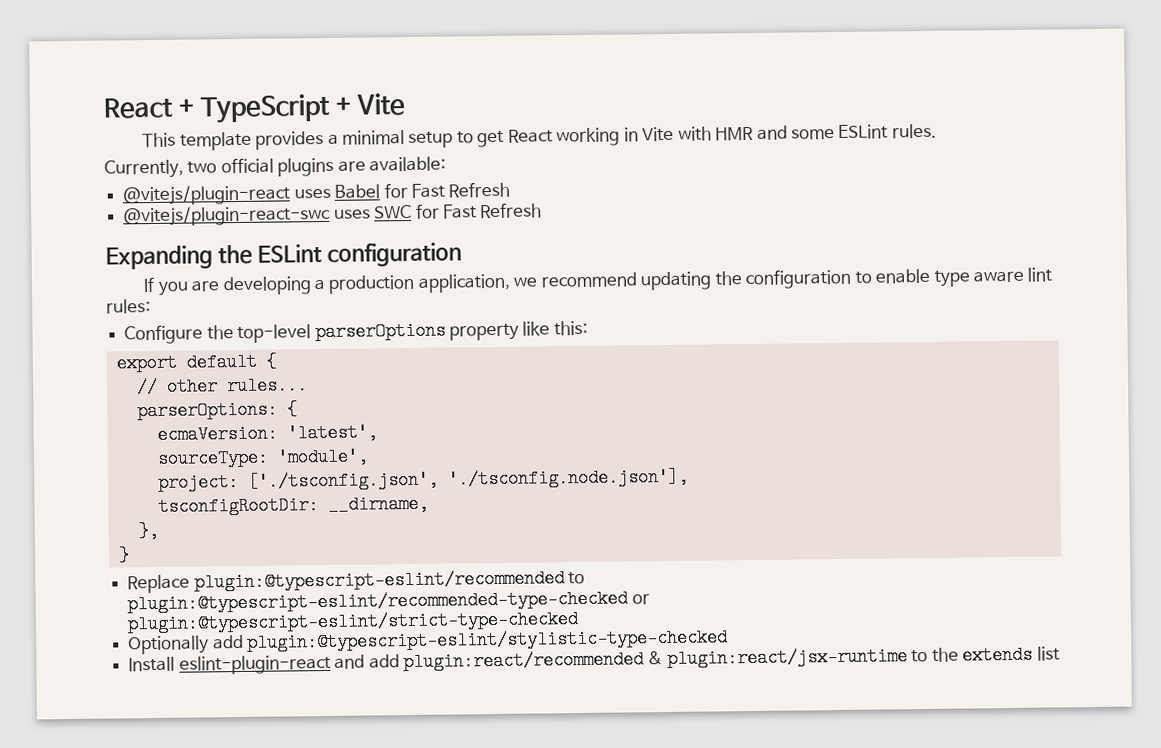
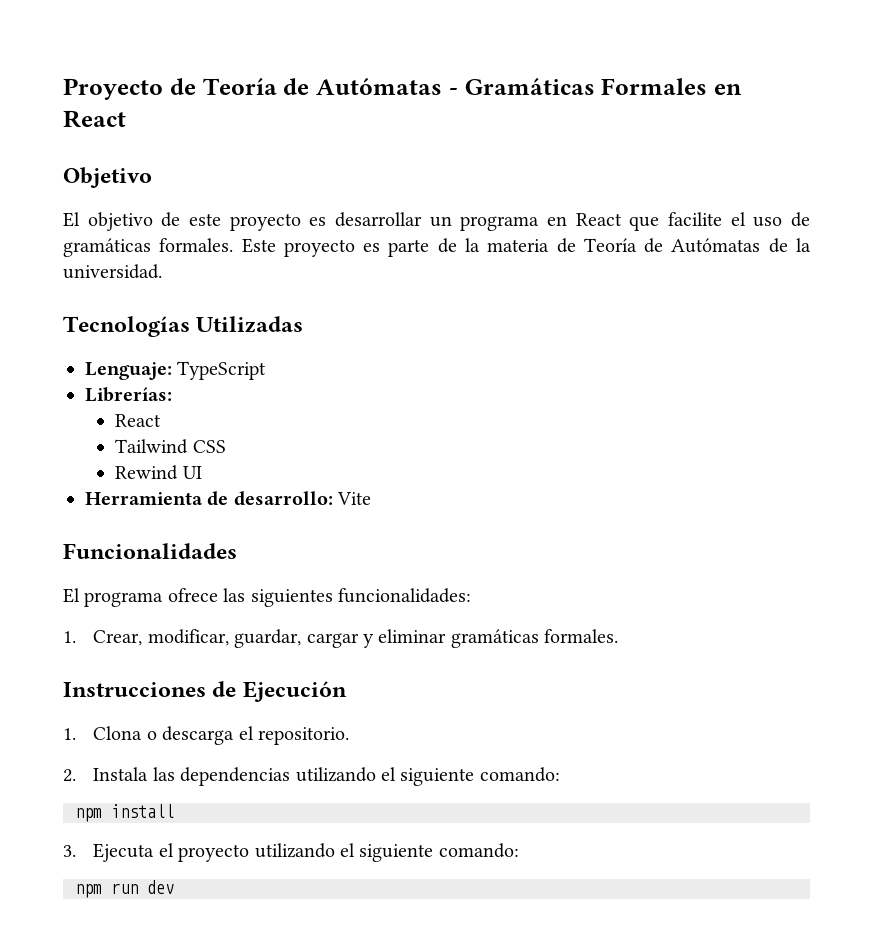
- React + TypeScript + Vite
- This template provides a minimal setup to get React working in Vite with HMR and some ESLint rules.
- Currently, two official plugins are available:
- @vitejs/plugin-react uses Babel for Fast Refresh
- @vitejs/plugin-react-swc uses SWC for Fast Refresh
- Expanding the ESLint configuration
- If you are developing a production application, we recommend updating the configuration to enable type aware lint rules:
- Configure the top-level parserOptions property like this:
- export default {
- // other rules...
- parserOptions: {
- ecmaVersion: 'latest',
- sourceType: 'module',
- project: ['./tsconfig.json', './tsconfig.node.json'],
- tsconfigRootDir: __dirname,
- },
- }
- Replace plugin:@typescript-eslint/recommended to plugin:@typescript-eslint/recommended-type-checked or plugin:@typescript-eslint/strict-type-checked
- Optionally add plugin:@typescript-eslint/stylistic-type-checked
- Install eslint-plugin-react and add plugin:react/recommended & plugin:react/jsx-runtime to the extends list
+ Proyecto de Teoría de Autómatas - Gramáticas Formales en React
+ Objetivo
+ El objetivo de este proyecto es desarrollar un programa en React que facilite el uso de gramáticas formales. Este proyecto es parte de la materia de Teoría de Autómatas de la universidad.
+ Tecnologías Utilizadas
+ Lenguaje: TypeScript
+ Librerías:
+ React
+ Tailwind CSS
+ Rewind UI
+ Herramienta de desarrollo: Vite
+ Funcionalidades
+ El programa ofrece las siguientes funcionalidades:
+ 1. Crear, modificar, guardar, cargar y eliminar gramáticas formales.
+ Instrucciones de Ejecución
+ 1. Clona o descarga el repositorio.
+ 2. Instala las dependencias utilizando el siguiente comando:
+ npm install
+ 3. Ejecuta el proyecto utilizando el siguiente comando:
+ npm run dev

